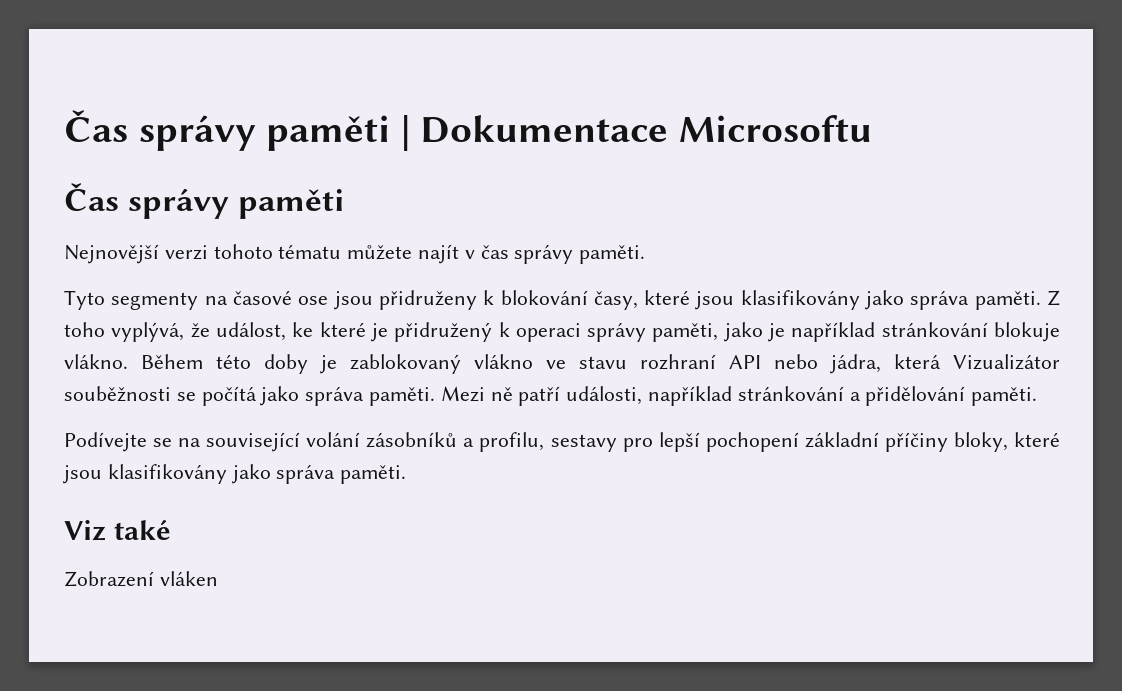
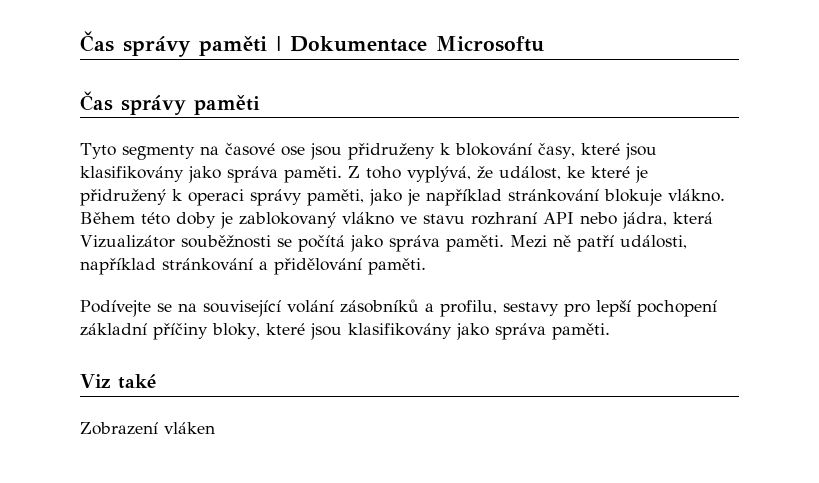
- Nejnovější verzi tohoto tématu můžete najít v čas správy paměti.

